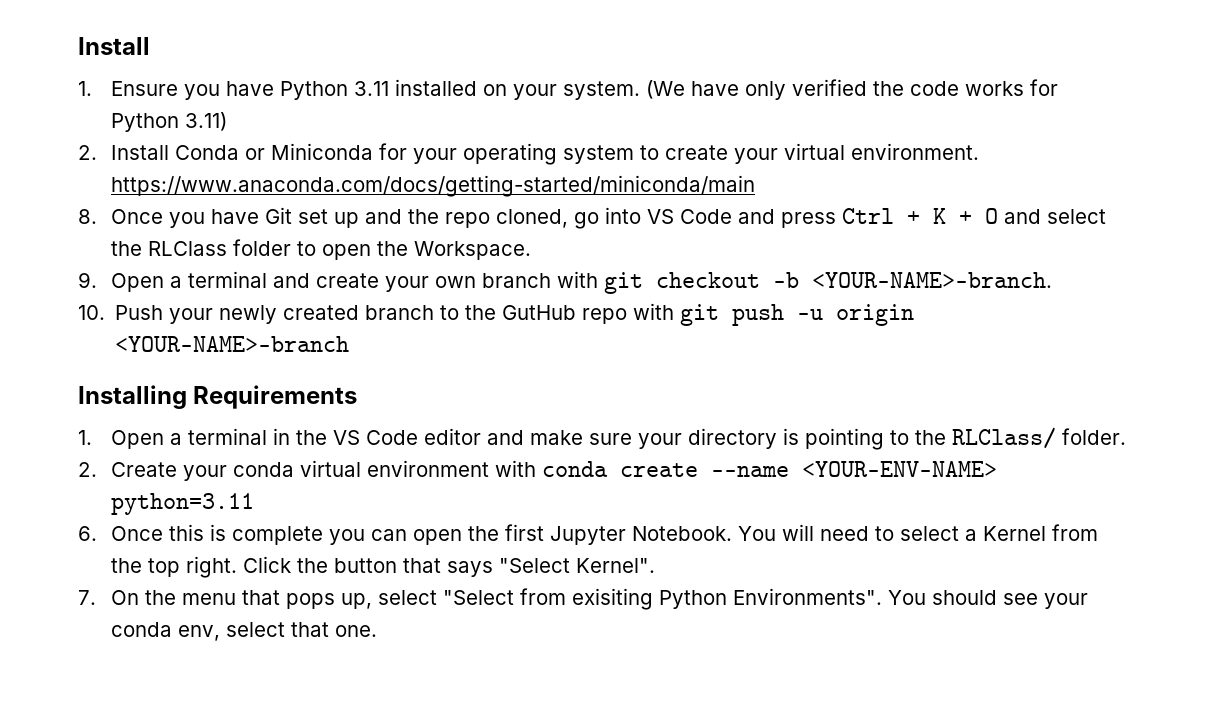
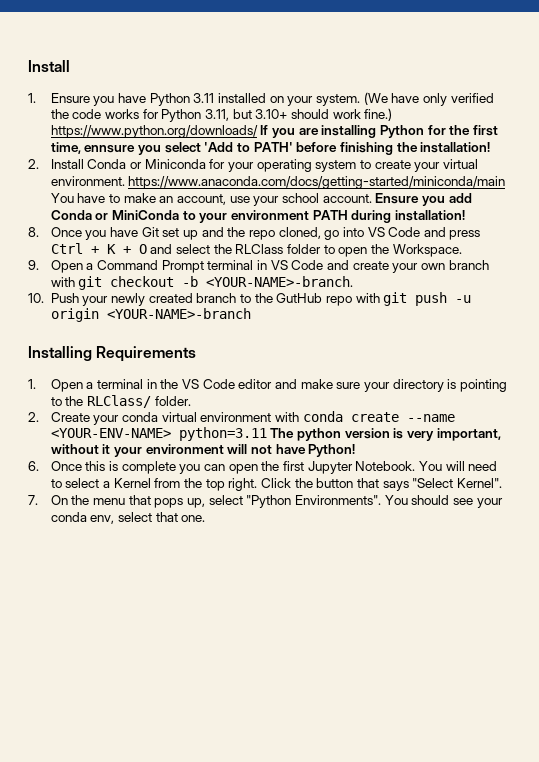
- (We have only verified the code works for Python 3.11)
+ (We have only verified the code works for Python 3.11, but 3.10+ should work fine.) https://www.python.org/downloads/ If you are installing Python for the first time, ennsure you select 'Add to PATH' before finishing the installation!
- 2. Install Conda or Miniconda for your operating system to create your virtual environment. https://www.anaconda.com/docs/getting-started/miniconda/main
+ 2. Install Conda or Miniconda for your operating system to create your virtual environment. https://www.anaconda.com/docs/getting-started/miniconda/main You have to make an account, use your school account. Ensure you add Conda or MiniConda to your environment PATH during installation!
- 9. Open a terminal and create your own branch with git checkout -b <YOUR-NAME>-branch.
+ 9. Open a Command Prompt terminal in VS Code and create your own branch with git checkout -b <YOUR-NAME>-branch.
- 2. Create your conda virtual environment with conda create --name <YOUR-ENV-NAME> python=3.11
+ 2. Create your conda virtual environment with conda create --name <YOUR-ENV-NAME> python=3.11 The python version is very important, without it your environment will not have Python!
- 7. On the menu that pops up, select "Select from exisiting Python Environments".
+ 7. On the menu that pops up, select "Python Environments".

